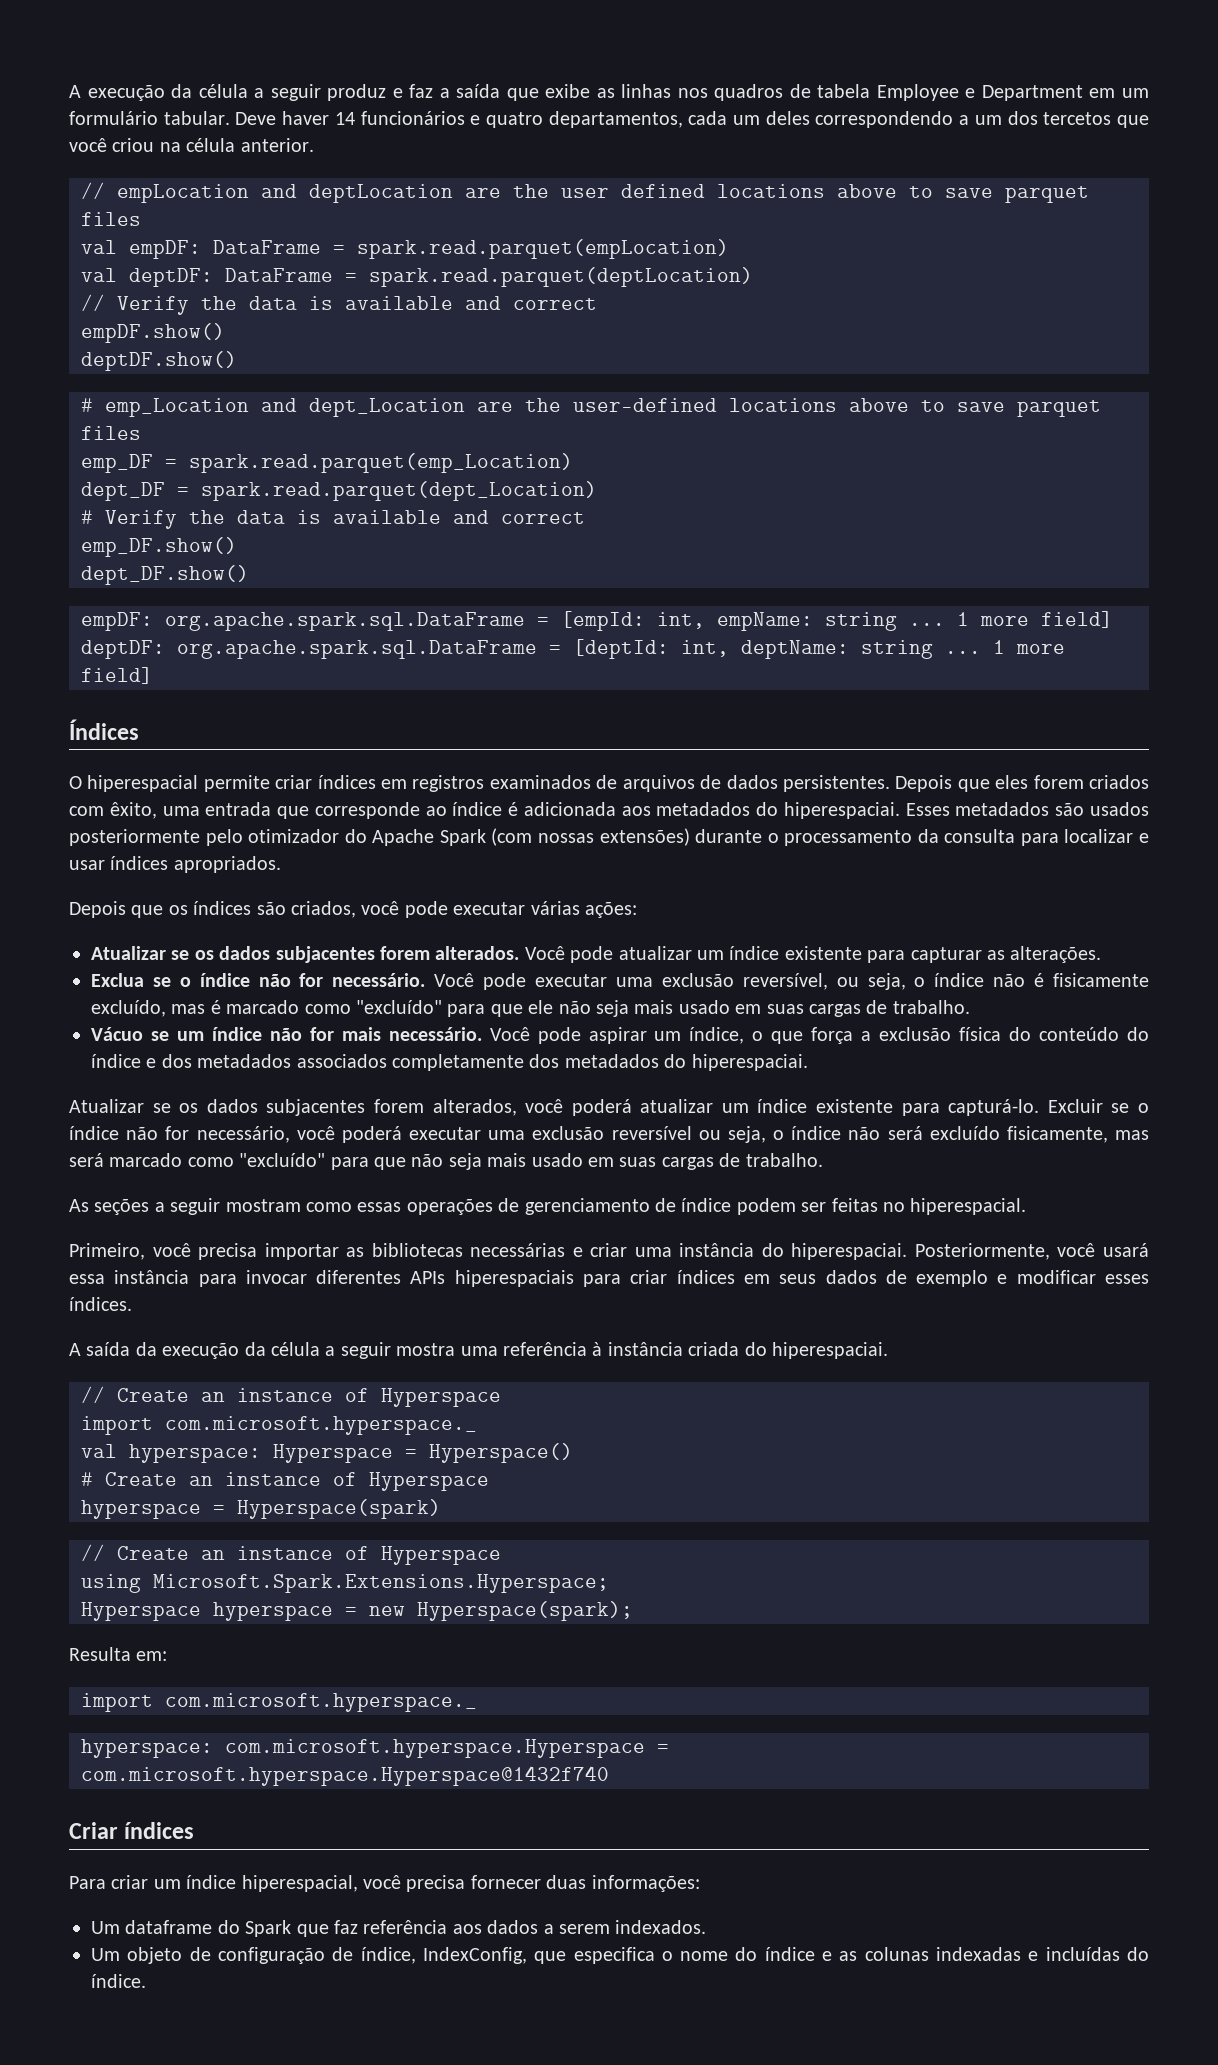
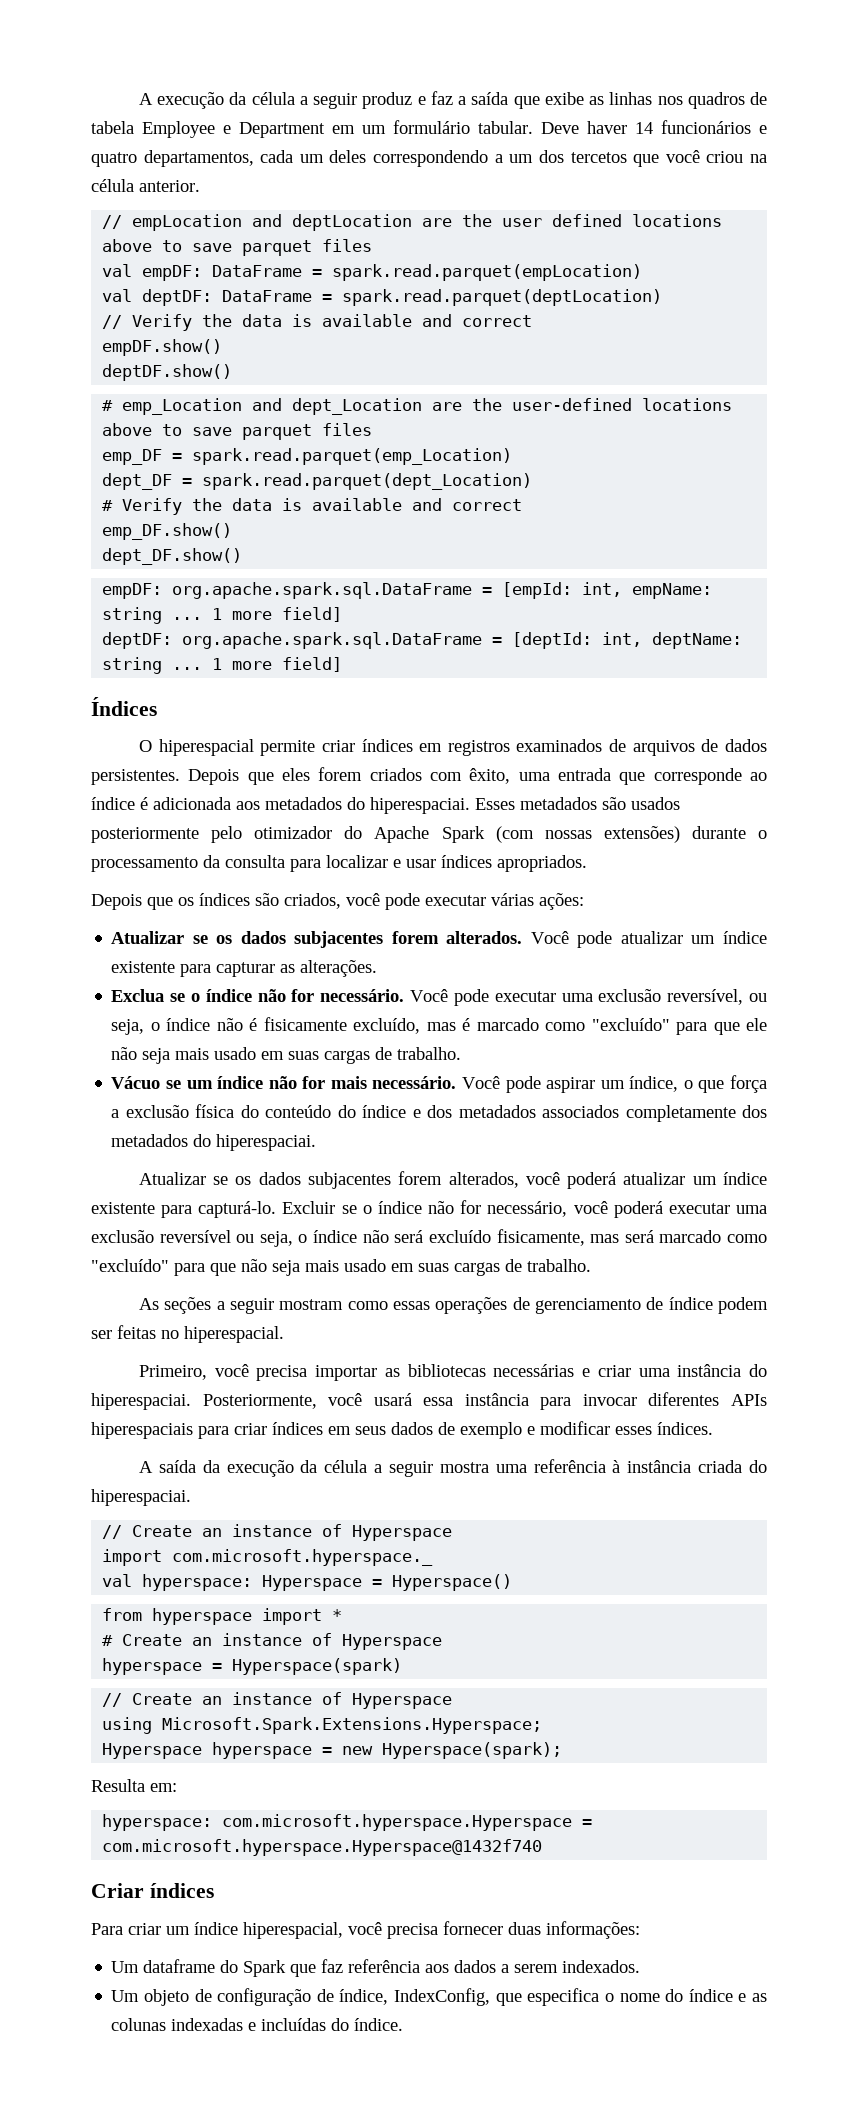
+ from hyperspace import *
  Resulta em:
- import com.microsoft.hyperspace._

